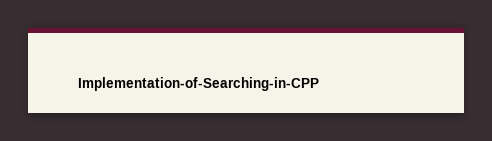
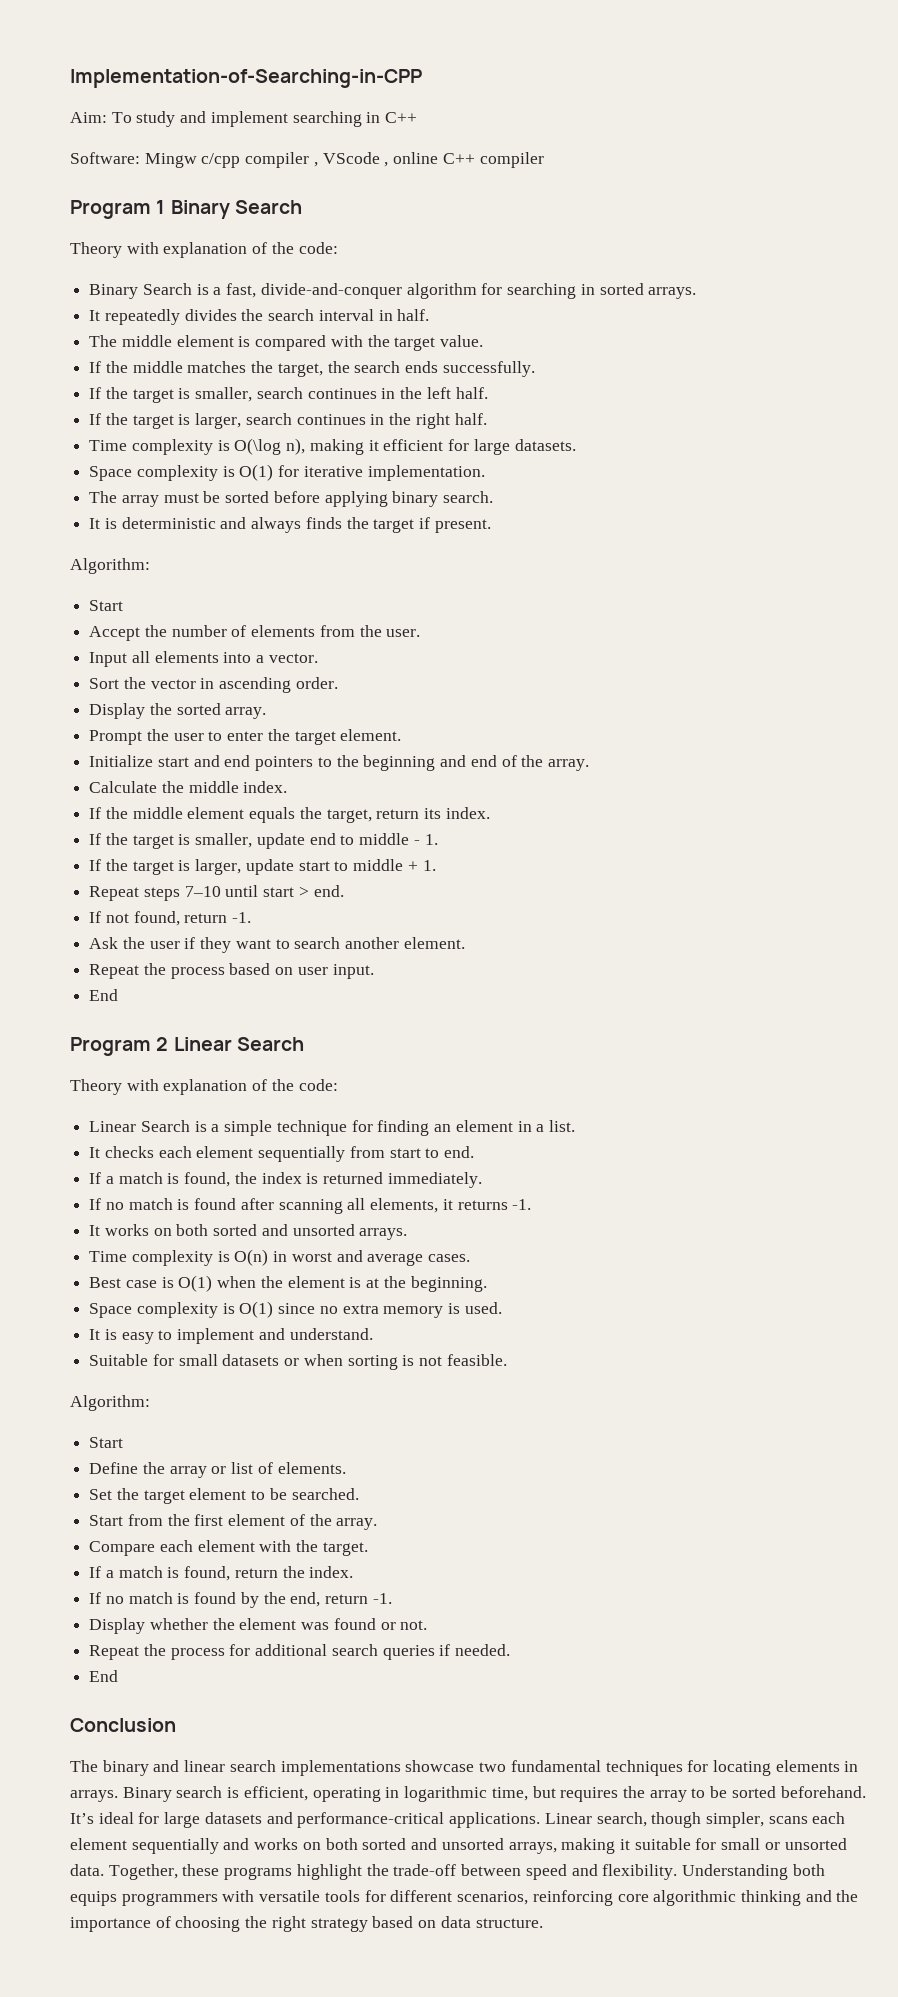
+ Aim: To study and implement searching in C++
+ Software: Mingw c/cpp compiler , VScode , online C++ compiler
+ Program 1 Binary Search
+ Theory with explanation of the code:
+ Binary Search is a fast, divide-and-conquer algorithm for searching in sorted arrays.
+ It repeatedly divides the search interval in half.
+ The middle element is compared with the target value.
+ If the middle matches the target, the search ends successfully.
+ If the target is smaller, search continues in the left half.
+ If the target is larger, search continues in the right half.
+ Time complexity is O(\log n), making it efficient for large datasets.
+ Space complexity is O(1) for iterative implementation.
+ The array must be sorted before applying binary search.
+ It is deterministic and always finds the target if present.
+ Algorithm:
+ Start
+ Accept the number of elements from the user.
+ Input all elements into a vector.
+ Sort the vector in ascending order.
+ Display the sorted array.
+ Prompt the user to enter the target element.
+ Initialize start and end pointers to the beginning and end of the array.
+ Calculate the middle index.
+ If the middle element equals the target, return its index.
+ If the target is smaller, update end to middle - 1.
+ If the target is larger, update start to middle + 1.
+ Repeat steps 7–10 until start > end.
+ If not found, return -1.
+ Ask the user if they want to search another element.
+ Repeat the process based on user input.
+ End
+ Program 2 Linear Search
+ Theory with explanation of the code:
+ Linear Search is a simple technique for finding an element in a list.
+ It checks each element sequentially from start to end.
+ If a match is found, the index is returned immediately.
+ If no match is found after scanning all elements, it returns -1.
+ It works on both sorted and unsorted arrays.
+ Time complexity is O(n) in worst and average cases.
+ Best case is O(1) when the element is at the beginning.
+ Space complexity is O(1) since no extra memory is used.
+ It is easy to implement and understand.
+ Suitable for small datasets or when sorting is not feasible.
+ Algorithm:
+ Start
+ Define the array or list of elements.
+ Set the target element to be searched.
+ Start from the first element of the array.
+ Compare each element with the target.
+ If a match is found, return the index.
+ If no match is found by the end, return -1.
+ Display whether the element was found or not.
+ Repeat the process for additional search queries if needed.
+ End
+ Conclusion
+ The binary and linear search implementations showcase two fundamental techniques for locating elements in arrays. Binary search is efficient, operating in logarithmic time, but requires the array to be sorted beforehand. It’s ideal for large datasets and performance-critical applications. Linear search, though simpler, scans each element sequentially and works on both sorted and unsorted arrays, making it suitable for small or unsorted data. Together, these programs highlight the trade-off between speed and flexibility. Understanding both equips programmers with versatile tools for different scenarios, reinforcing core algorithmic thinking and the importance of choosing the right strategy based on data structure.

